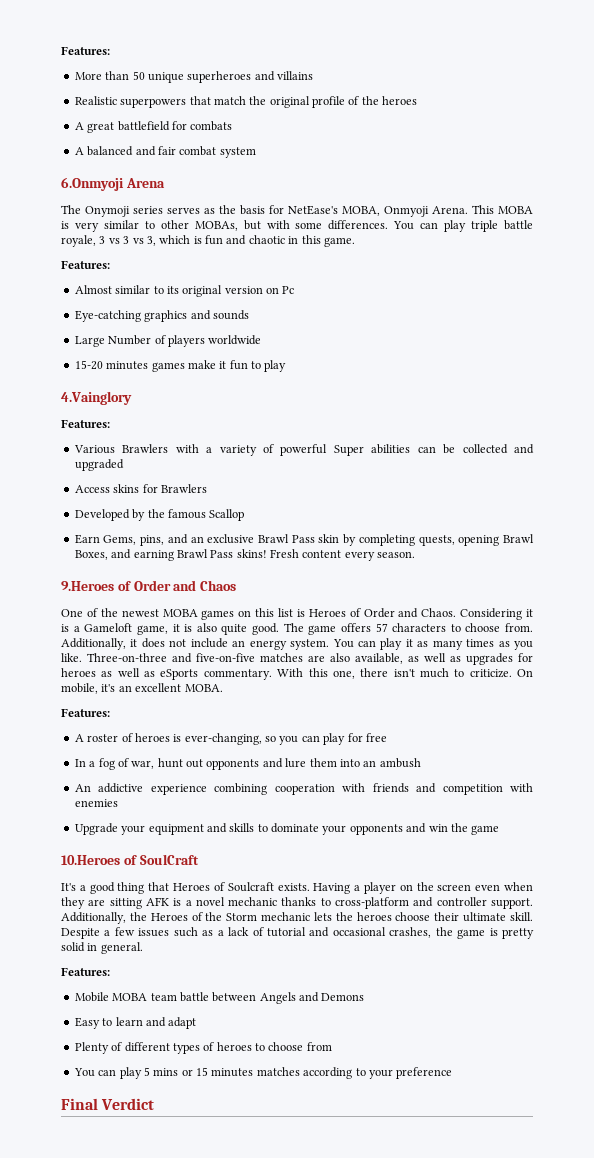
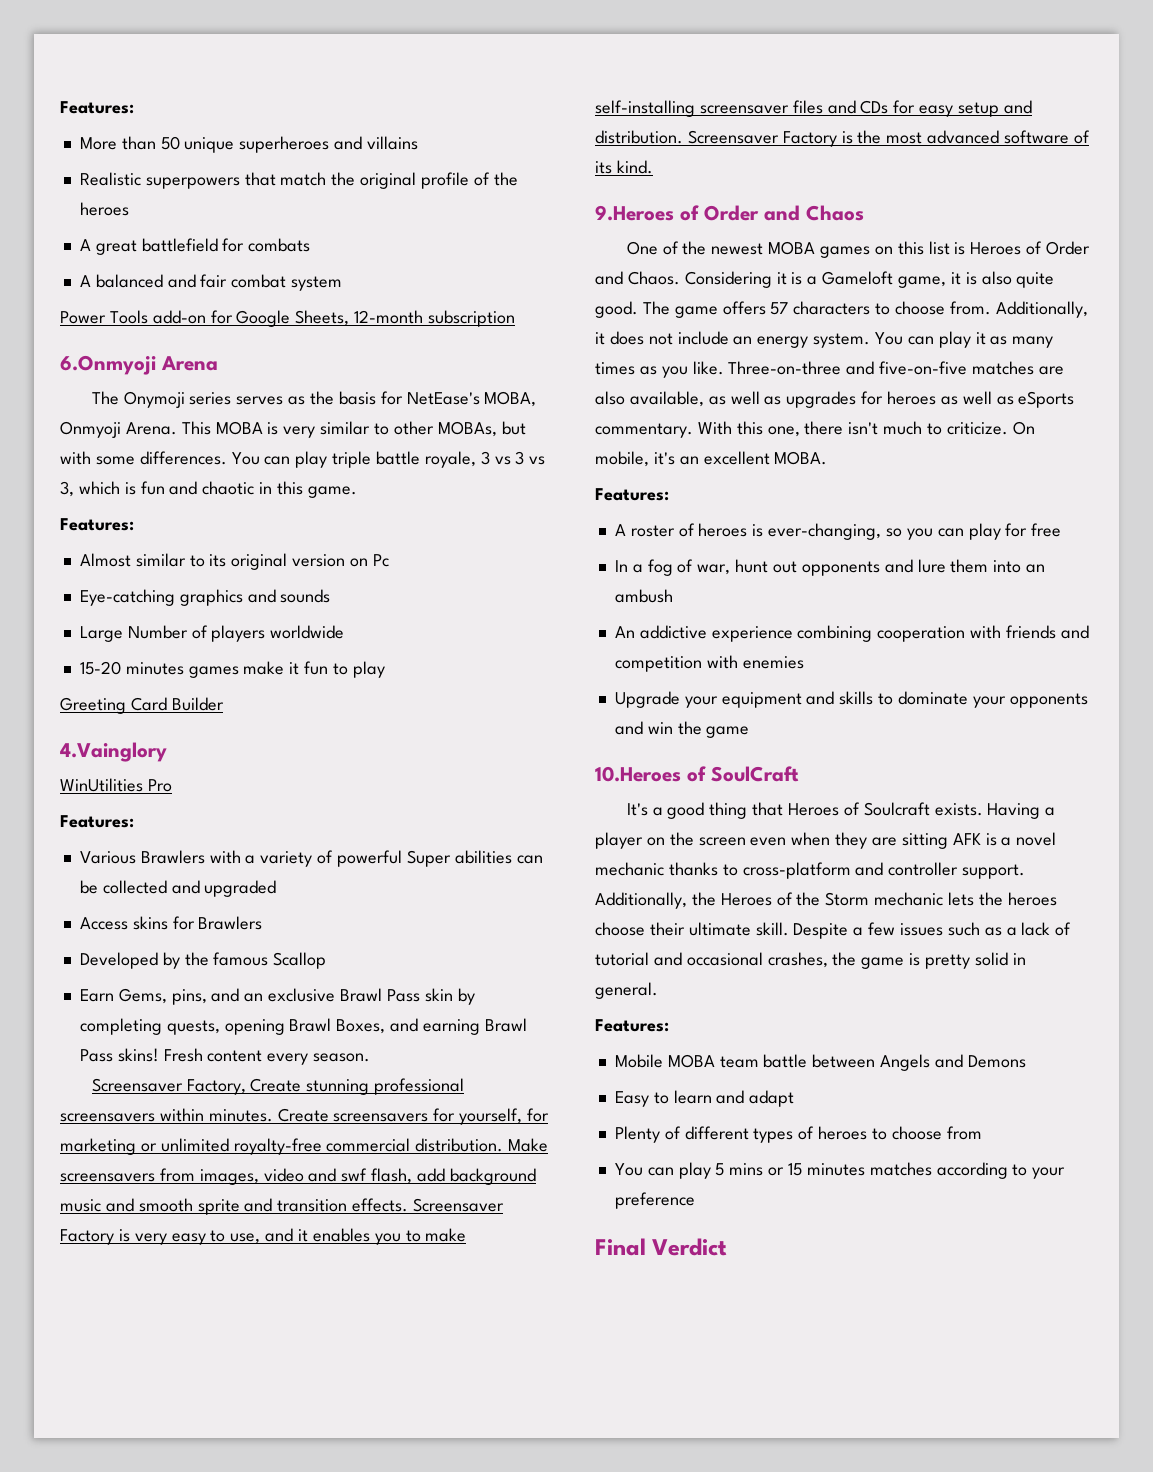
+ Power Tools add-on for Google Sheets, 12-month subscription
+ Greeting Card Builder
+ WinUtilities Pro
+ Screensaver Factory, Create stunning professional screensavers within minutes. Create screensavers for yourself, for marketing or unlimited royalty-free commercial distribution. Make screensavers from images, video and swf flash, add background music and smooth sprite and transition effects. Screensaver Factory is very easy to use, and it enables you to make self-installing screensaver files and CDs for easy setup and distribution. Screensaver Factory is the most advanced software of its kind.

